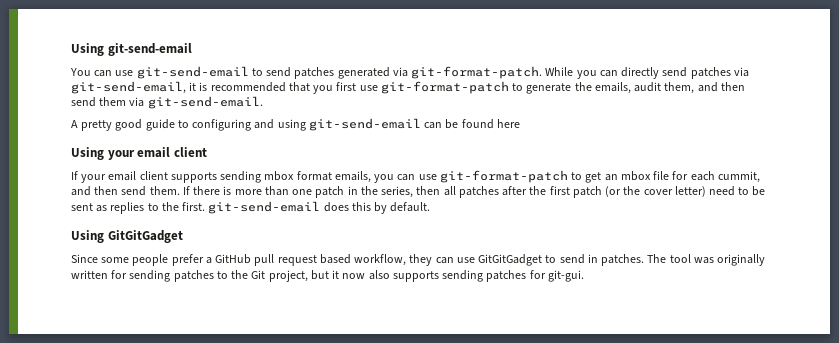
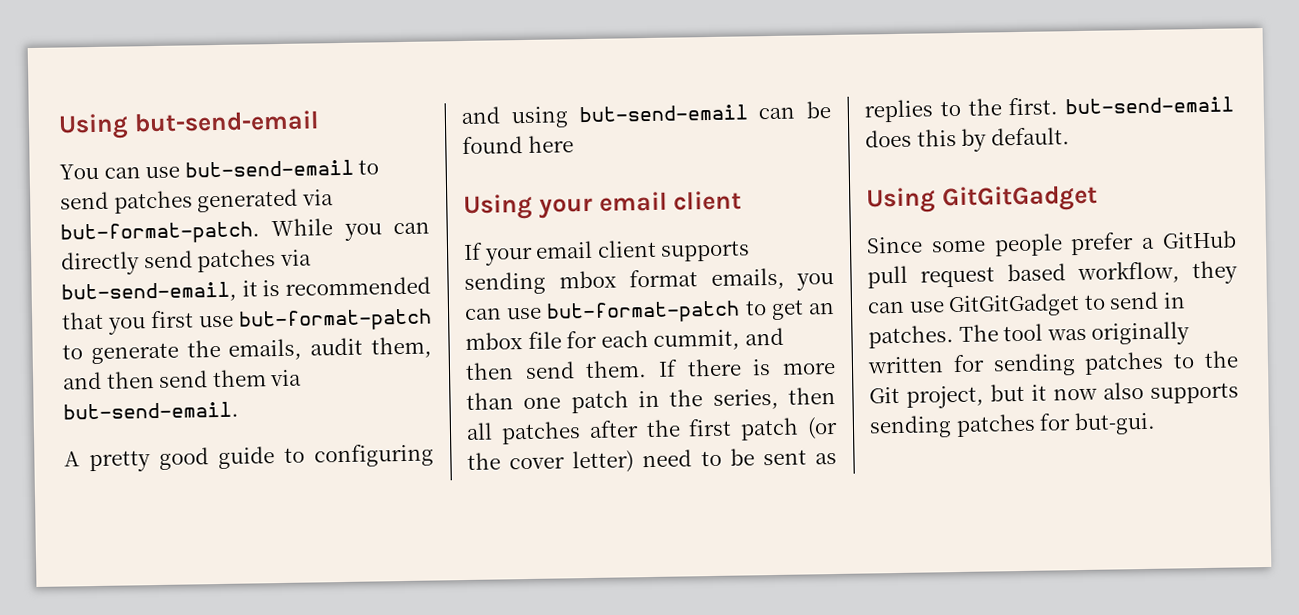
- Using git-send-email
+ Using but-send-email
- You can use git-send-email to send patches generated via git-format-patch.
+ You can use but-send-email to send patches generated via but-format-patch.
- While you can directly send patches via git-send-email, it is recommended that you first use git-format-patch to generate the emails, audit them, and then send them via git-send-email.
+ While you can directly send patches via but-send-email, it is recommended that you first use but-format-patch to generate the emails, audit them, and then send them via but-send-email.
- A pretty good guide to configuring and using git-send-email can be found here
+ A pretty good guide to configuring and using but-send-email can be found here
- If your email client supports sending mbox format emails, you can use git-format-patch to get an mbox file for each cummit, and then send them.
+ If your email client supports sending mbox format emails, you can use but-format-patch to get an mbox file for each cummit, and then send them.
- If there is more than one patch in the series, then all patches after the first patch (or the cover letter) need to be sent as replies to the first. git-send-email does this by default.
+ If there is more than one patch in the series, then all patches after the first patch (or the cover letter) need to be sent as replies to the first. but-send-email does this by default.
- The tool was originally written for sending patches to the Git project, but it now also supports sending patches for git-gui.
+ The tool was originally written for sending patches to the Git project, but it now also supports sending patches for but-gui.

